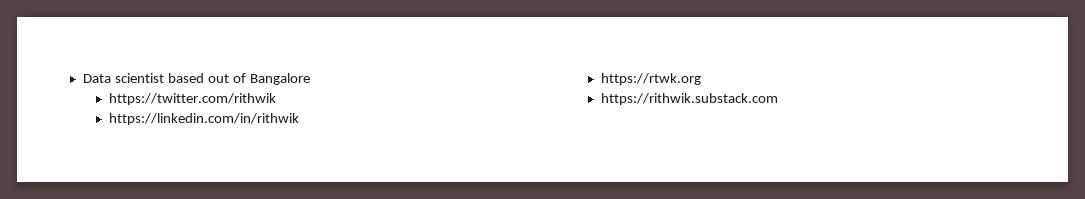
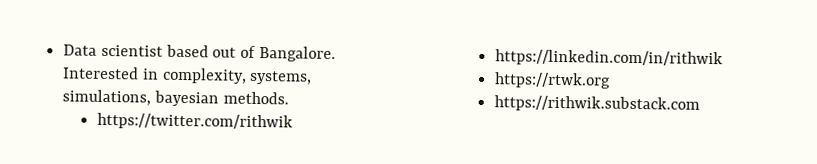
- Data scientist based out of Bangalore
+ Data scientist based out of Bangalore. Interested in complexity, systems, simulations, bayesian methods.

